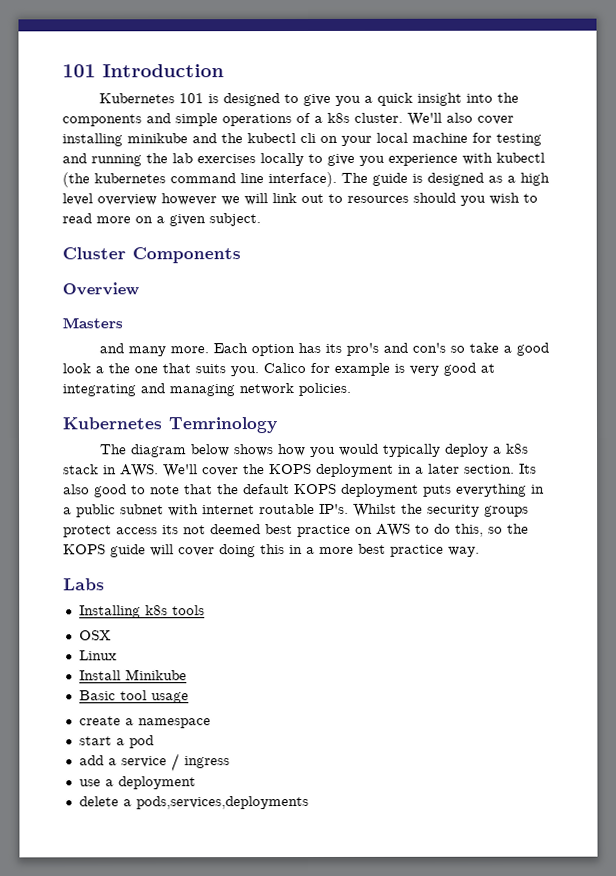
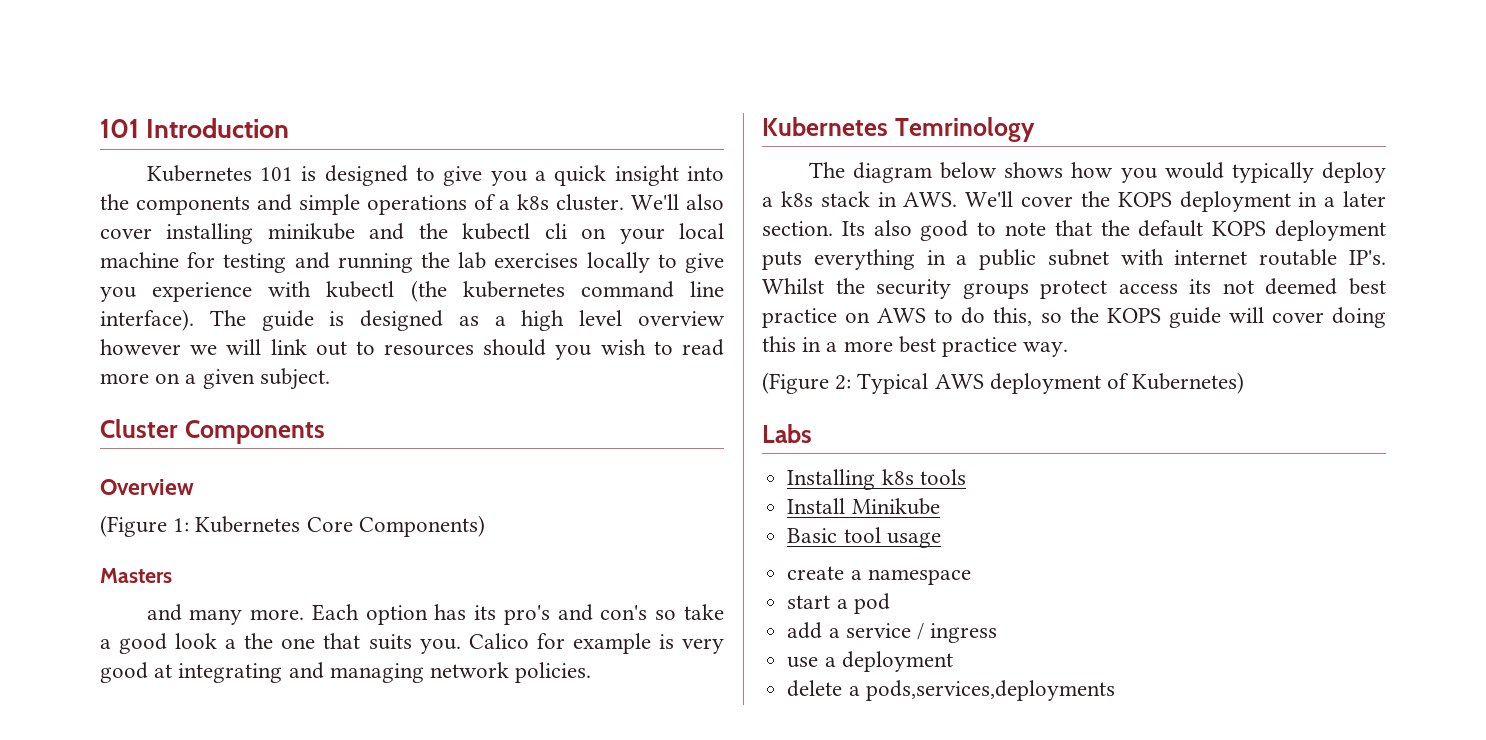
+ (Figure 1: Kubernetes Core Components)
+ (Figure 2: Typical AWS deployment of Kubernetes)
- OSX
- Linux

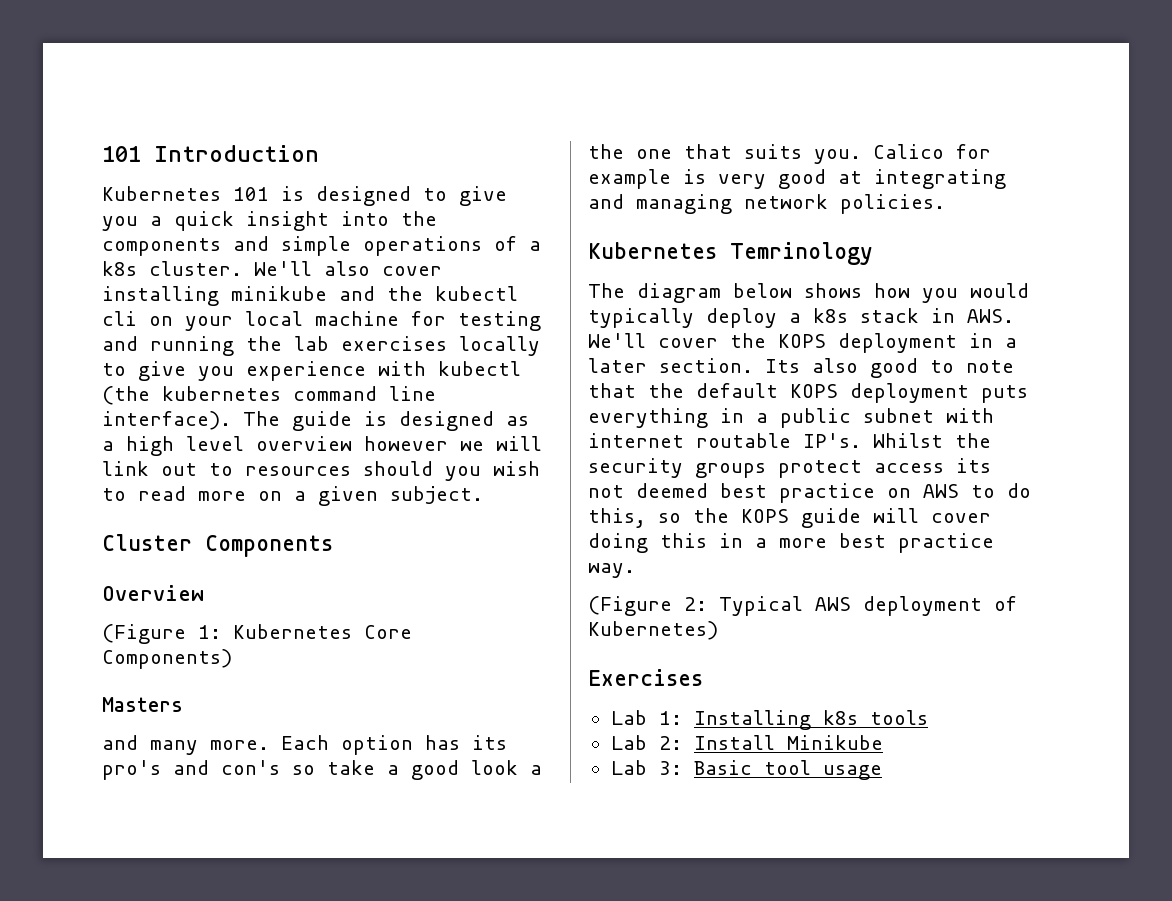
- Labs
- Installing k8s tools
+ Exercises
+ Lab 1: Installing k8s tools
- Install Minikube
+ Lab 2: Install Minikube
- Basic tool usage
+ Lab 3: Basic tool usage
- create a namespace
- start a pod
- add a service / ingress
- use a deployment
- delete a pods,services,deployments

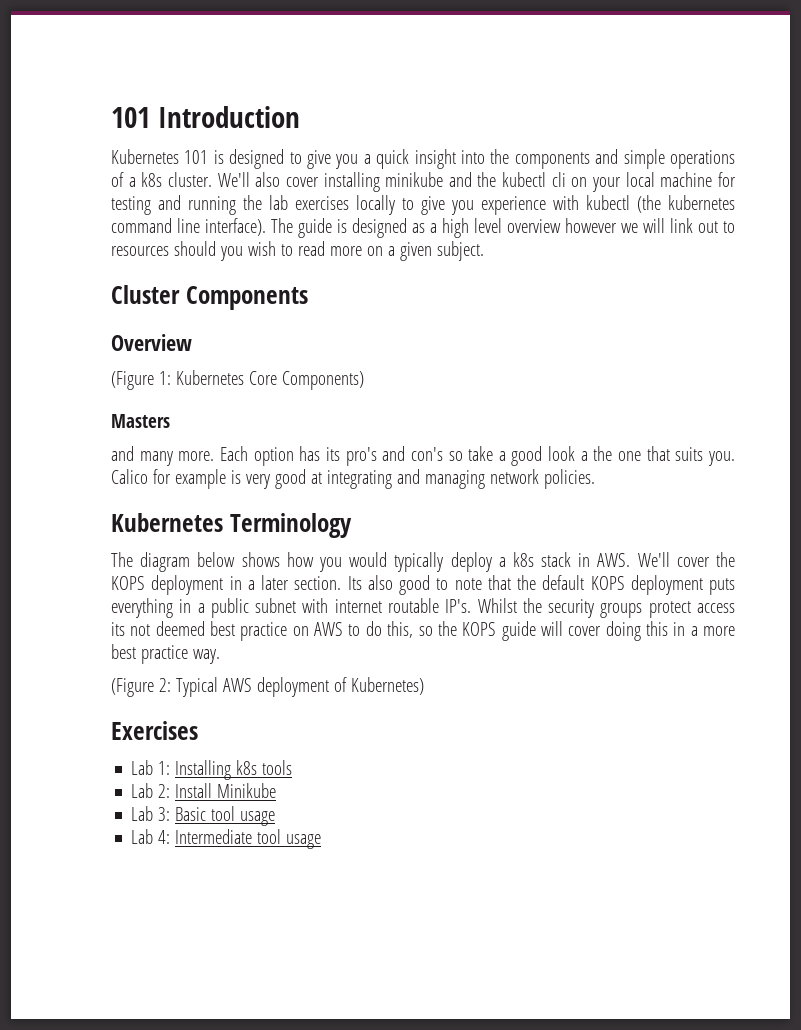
- Kubernetes Temrinology
+ Kubernetes Terminology
+ Lab 4: Intermediate tool usage

